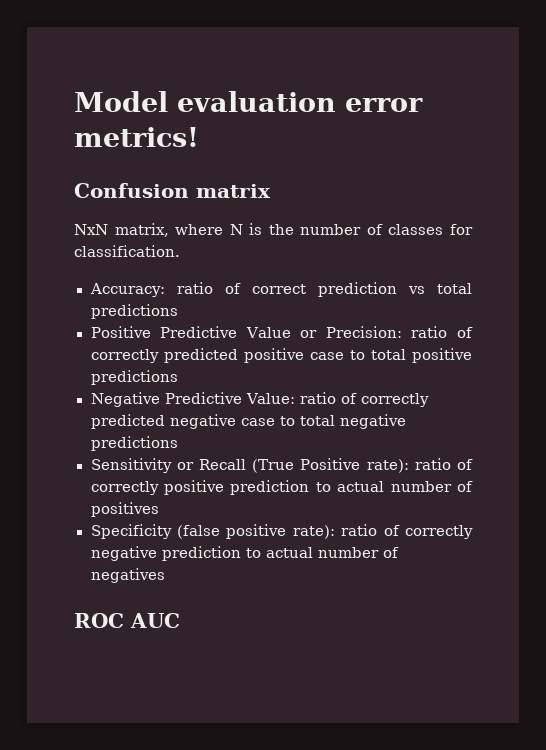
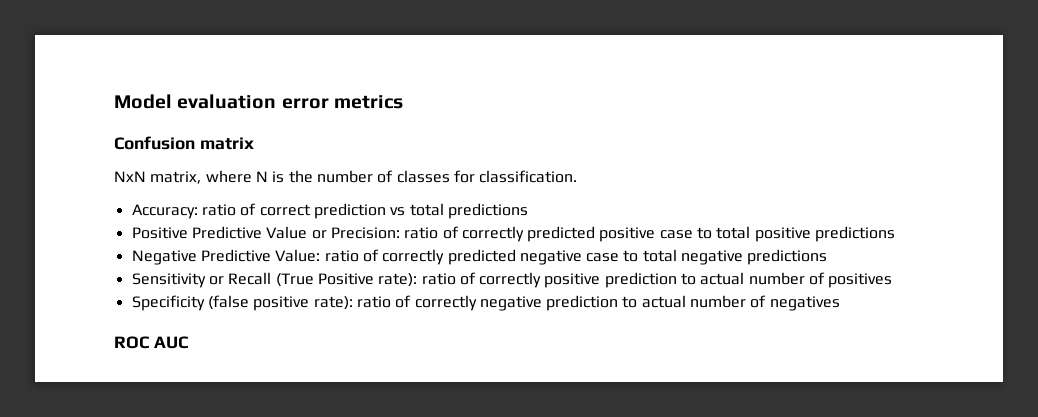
- Model evaluation error metrics!
+ Model evaluation error metrics

